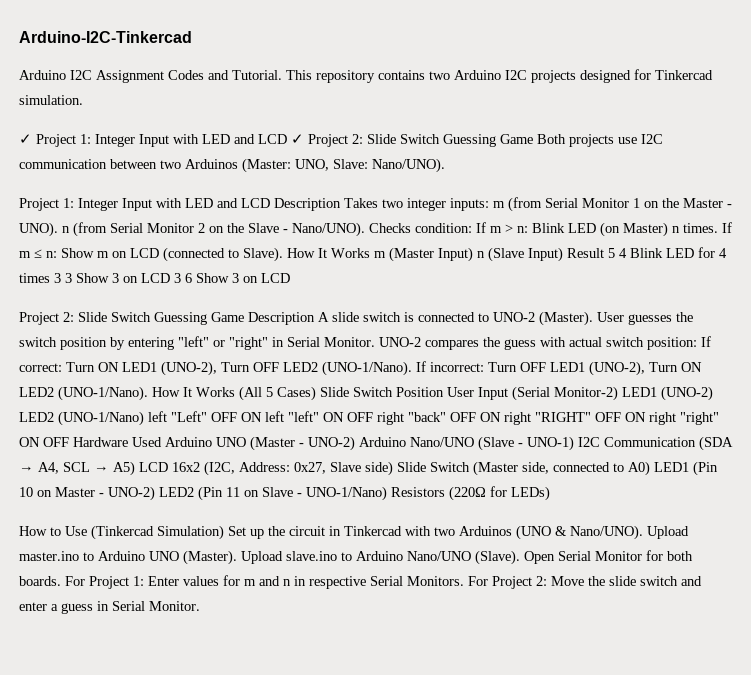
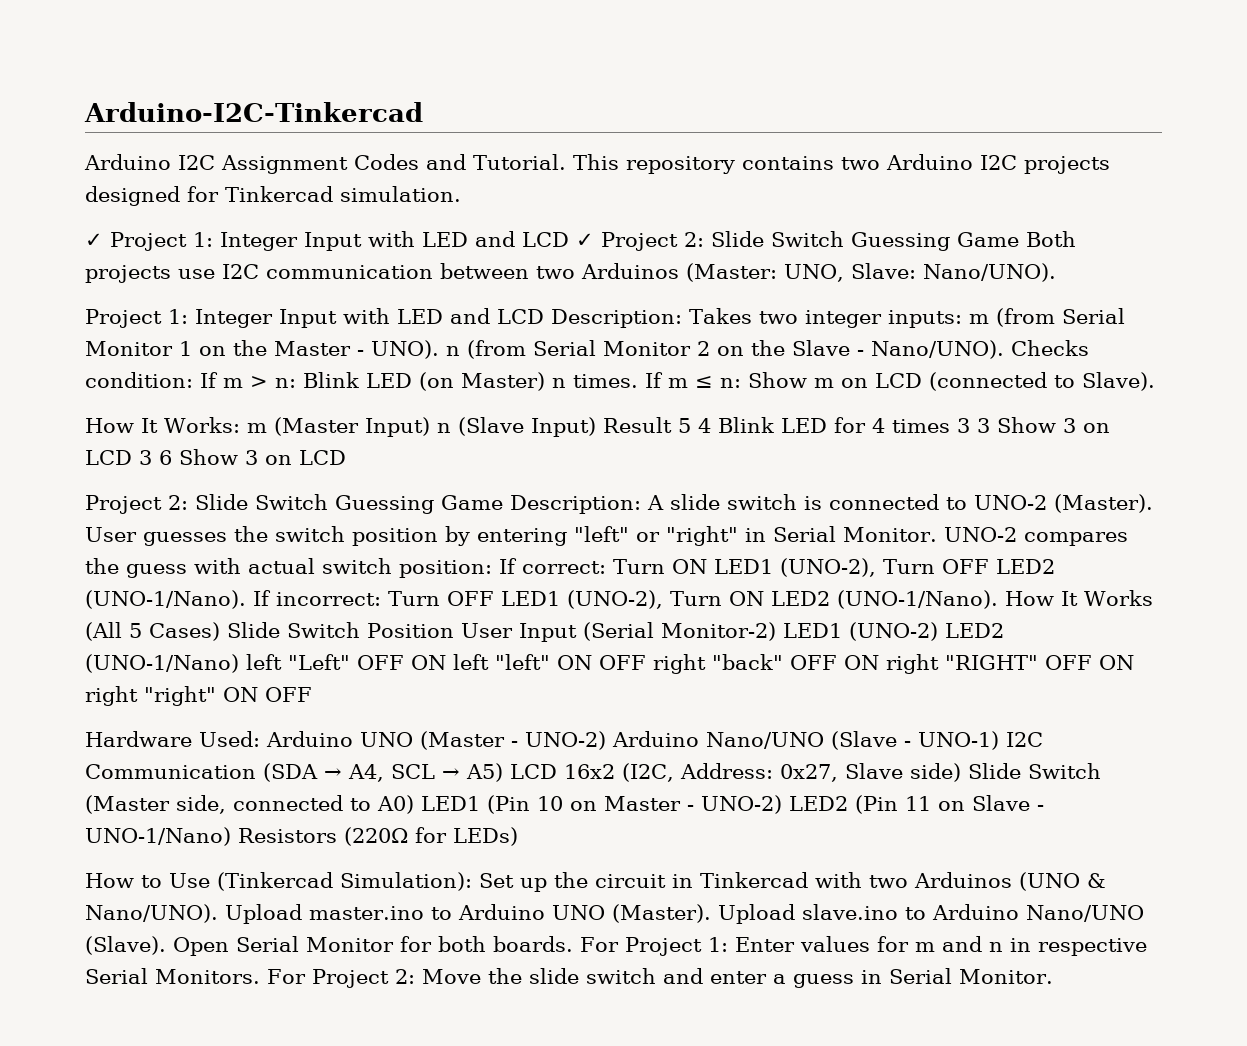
- Project 1: Integer Input with LED and LCD Description Takes two integer inputs: m (from Serial Monitor 1 on the Master - UNO). n (from Serial Monitor 2 on the Slave - Nano/UNO).
+ Project 1: Integer Input with LED and LCD Description: Takes two integer inputs: m (from Serial Monitor 1 on the Master - UNO). n (from Serial Monitor 2 on the Slave - Nano/UNO).
- If m ≤ n: Show m on LCD (connected to Slave). How It Works m (Master Input) n (Slave Input) Result 5 4 Blink LED for 4 times 3 3 Show 3 on LCD 3 6 Show 3 on LCD
+ If m ≤ n: Show m on LCD (connected to Slave).
+ How It Works: m (Master Input) n (Slave Input) Result 5 4 Blink LED for 4 times 3 3 Show 3 on LCD 3 6 Show 3 on LCD
- Project 2: Slide Switch Guessing Game Description A slide switch is connected to UNO-2 (Master).
+ Project 2: Slide Switch Guessing Game Description: A slide switch is connected to UNO-2 (Master).
- How It Works (All 5 Cases) Slide Switch Position User Input (Serial Monitor-2) LED1 (UNO-2) LED2 (UNO-1/Nano) left "Left" OFF ON left "left" ON OFF right "back" OFF ON right "RIGHT" OFF ON right "right" ON OFF Hardware Used Arduino UNO (Master - UNO-2) Arduino Nano/UNO (Slave - UNO-1) I2C Communication (SDA → A4, SCL → A5) LCD 16x2 (I2C, Address:
+ How It Works (All 5 Cases) Slide Switch Position User Input (Serial Monitor-2) LED1 (UNO-2) LED2 (UNO-1/Nano) left "Left" OFF ON left "left" ON OFF right "back" OFF ON right "RIGHT" OFF ON right "right" ON OFF
+ Hardware Used: Arduino UNO (Master - UNO-2) Arduino Nano/UNO (Slave - UNO-1) I2C Communication (SDA → A4, SCL → A5) LCD 16x2 (I2C, Address:
- How to Use (Tinkercad Simulation) Set up the circuit in Tinkercad with two Arduinos (UNO & Nano/UNO).
+ How to Use (Tinkercad Simulation): Set up the circuit in Tinkercad with two Arduinos (UNO & Nano/UNO).

